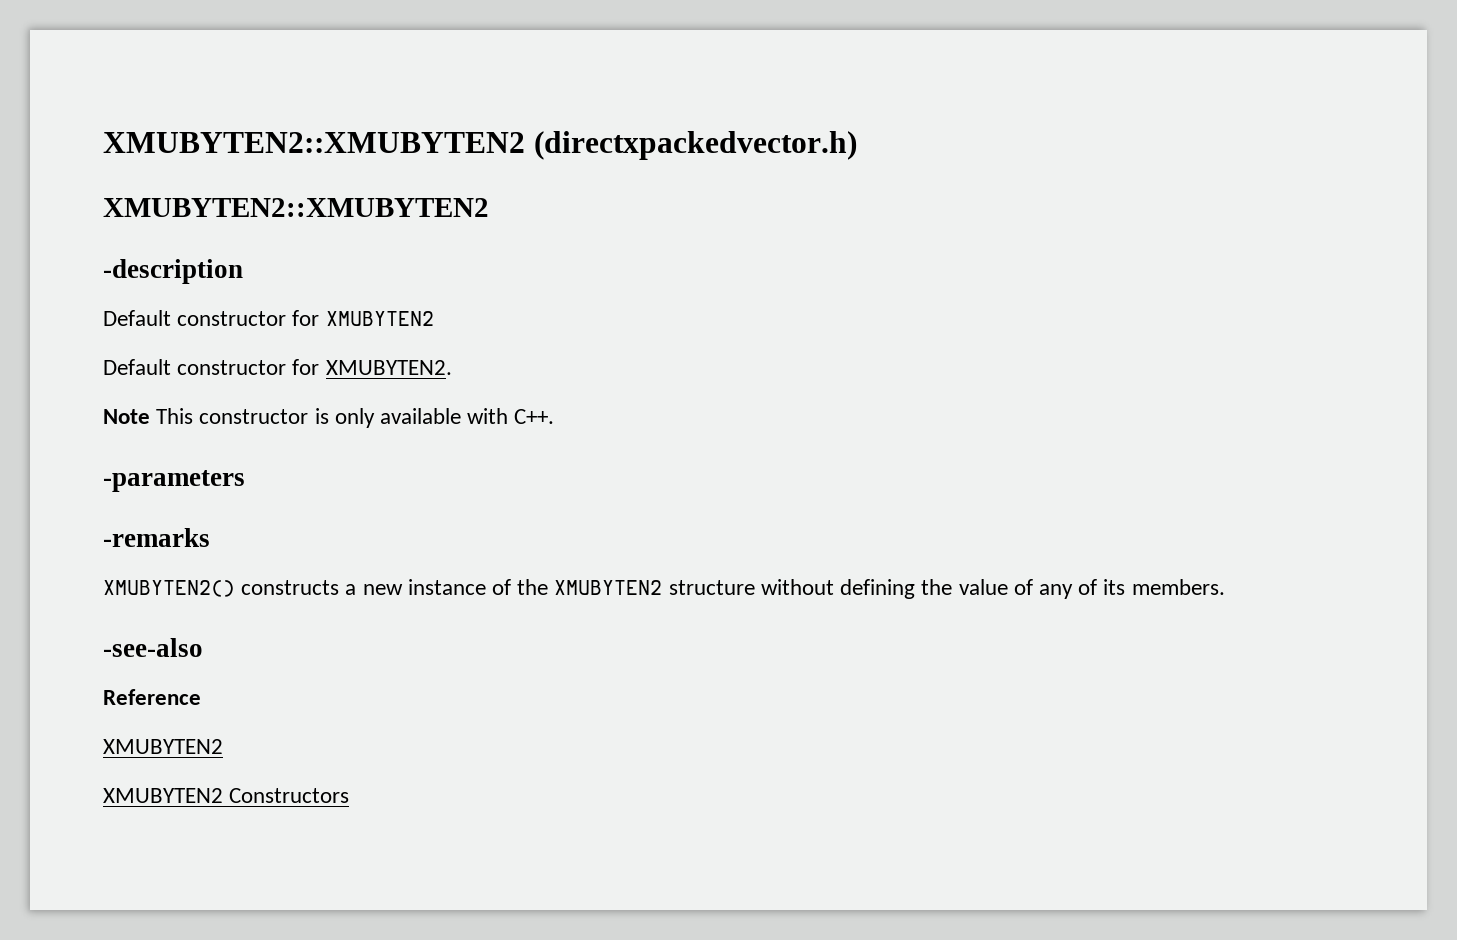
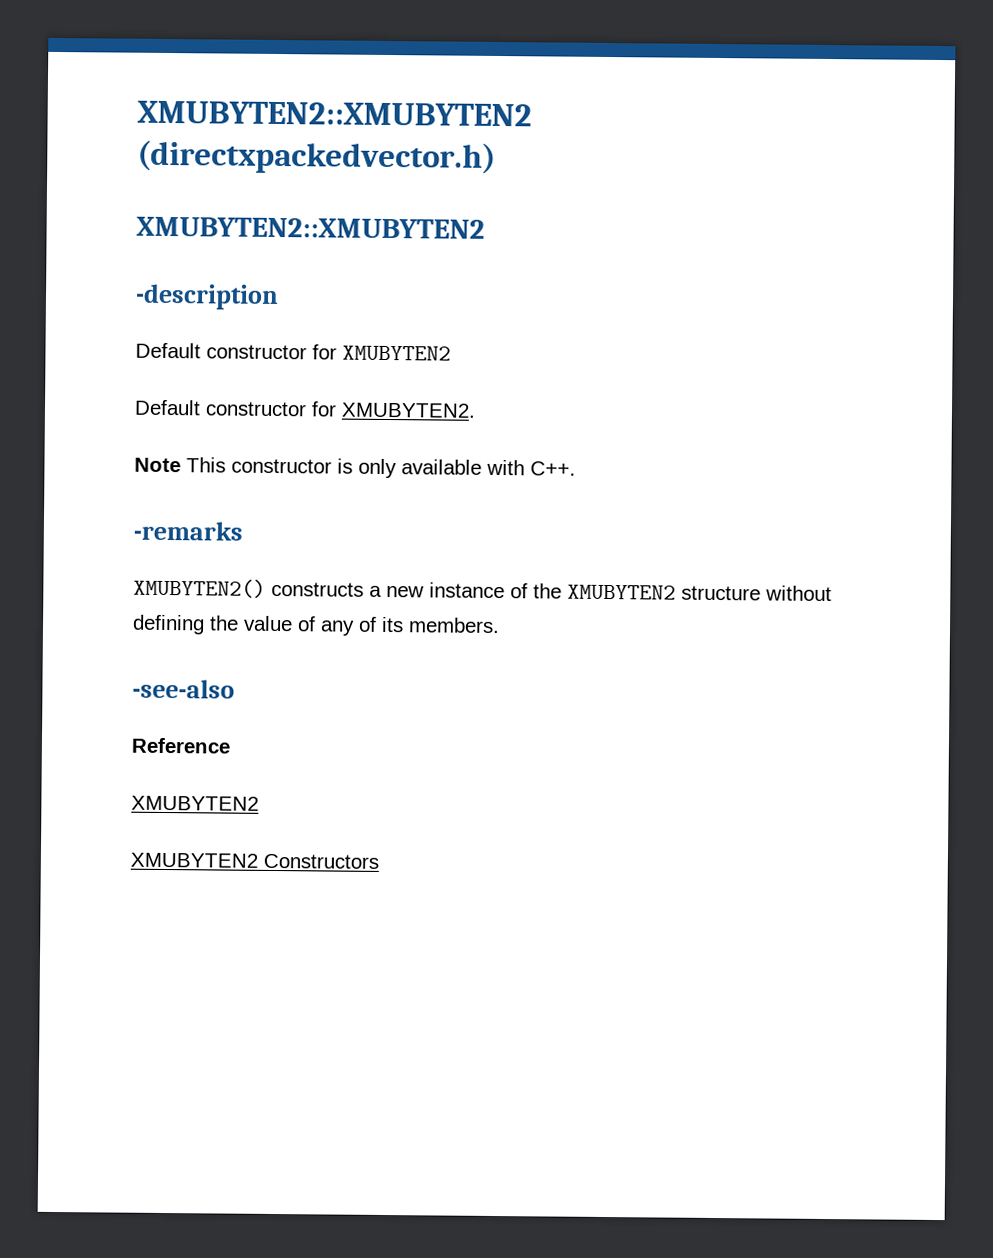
- -parameters

